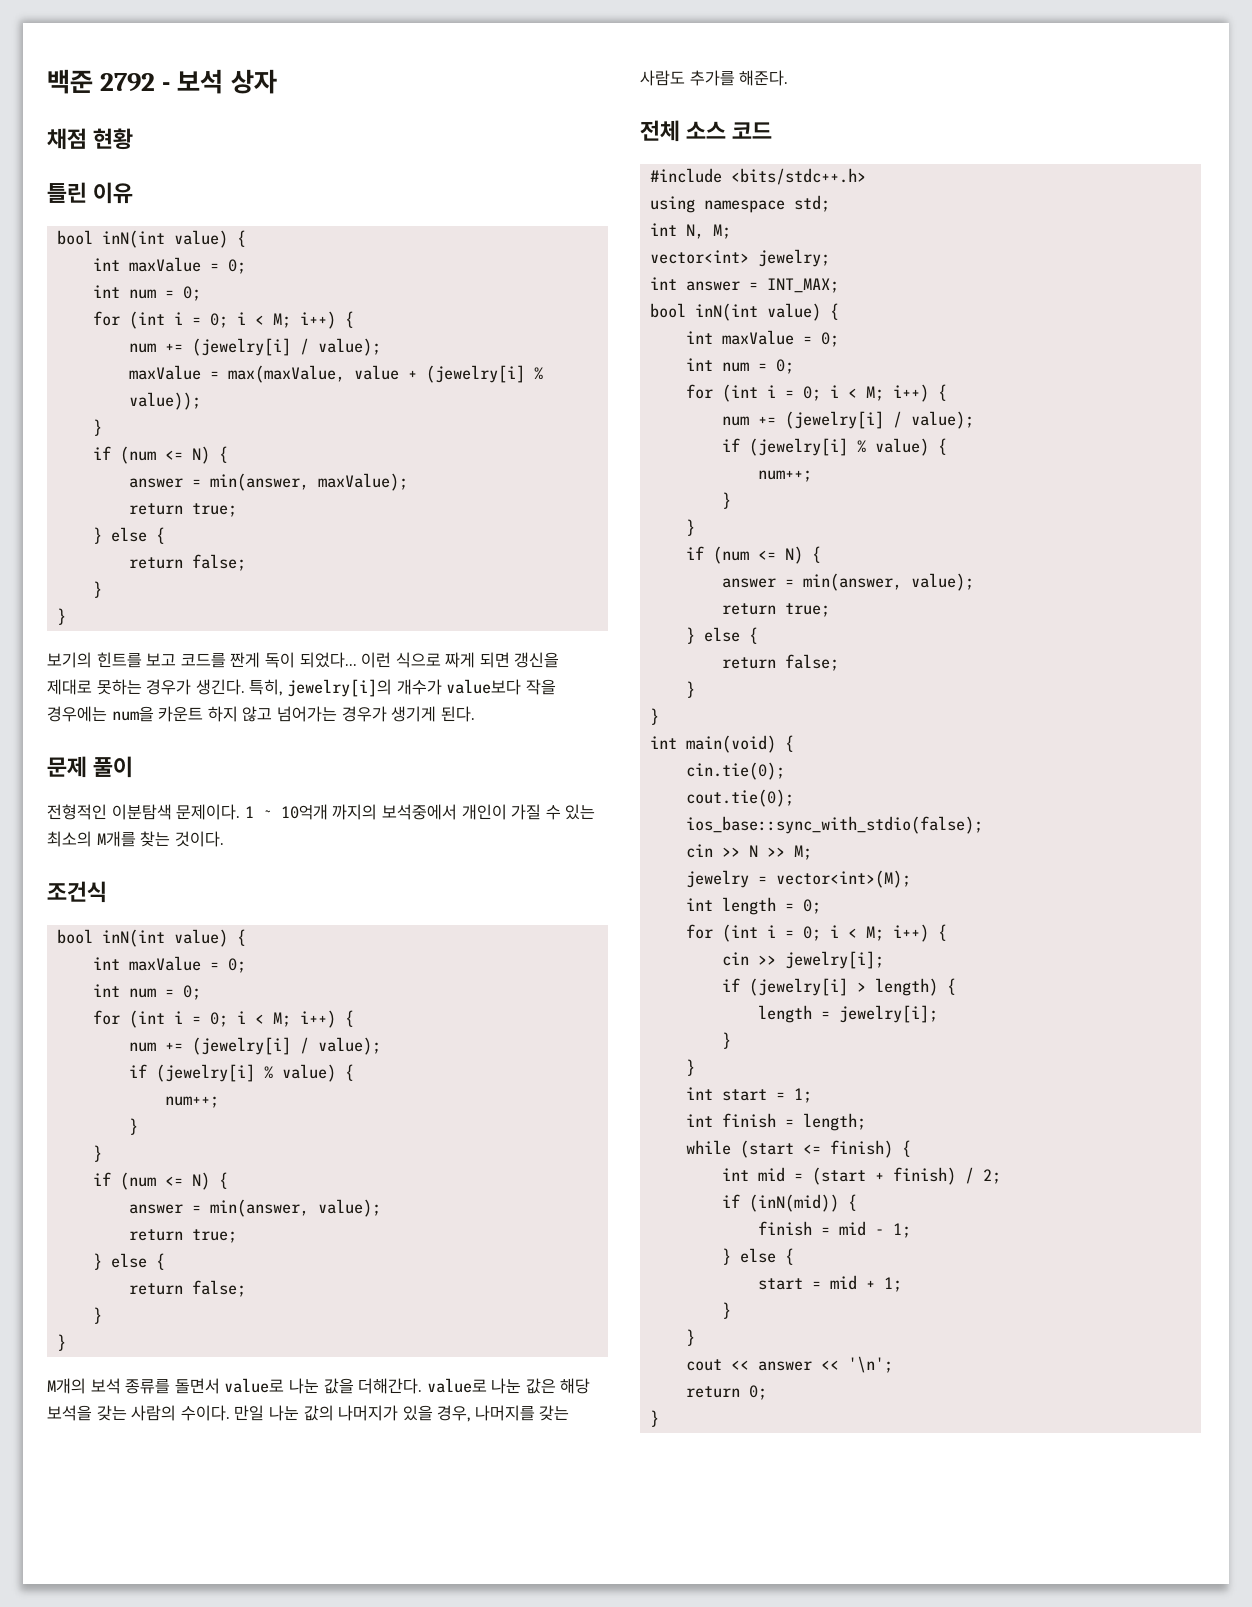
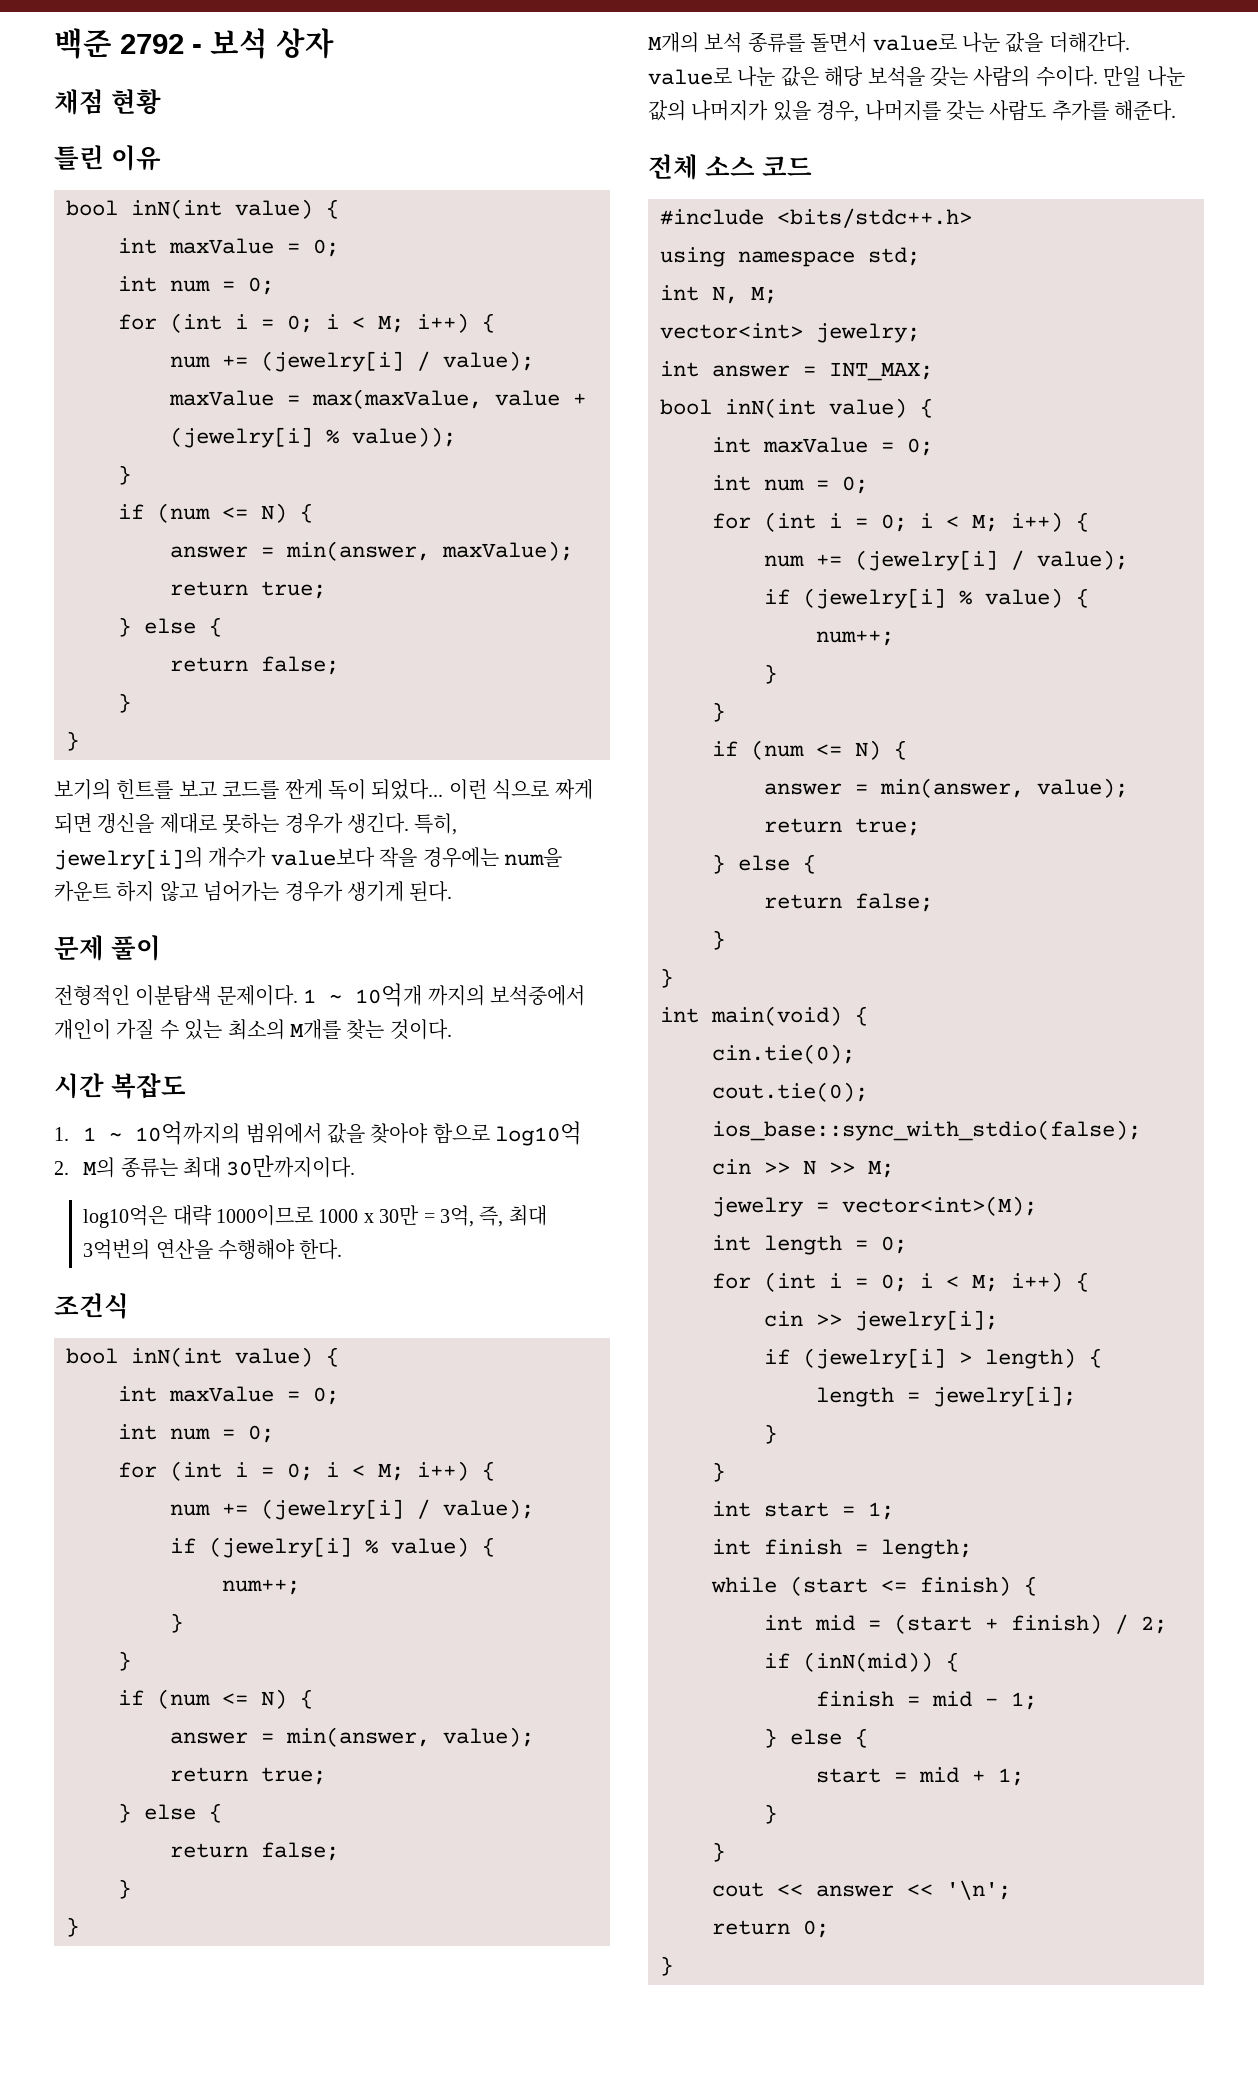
+ 시간 복잡도
+ 1. 1 ~ 10억까지의 범위에서 값을 찾아야 함으로 log10억
+ 2. M의 종류는 최대 30만까지이다.
+ log10억은 대략 1000이므로 1000 x 30만 = 3억, 즉, 최대 3억번의 연산을 수행해야 한다.

